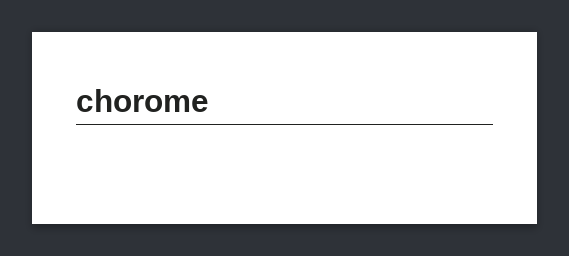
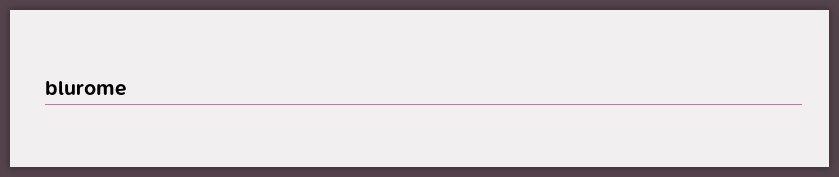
- chorome
+ blurome

